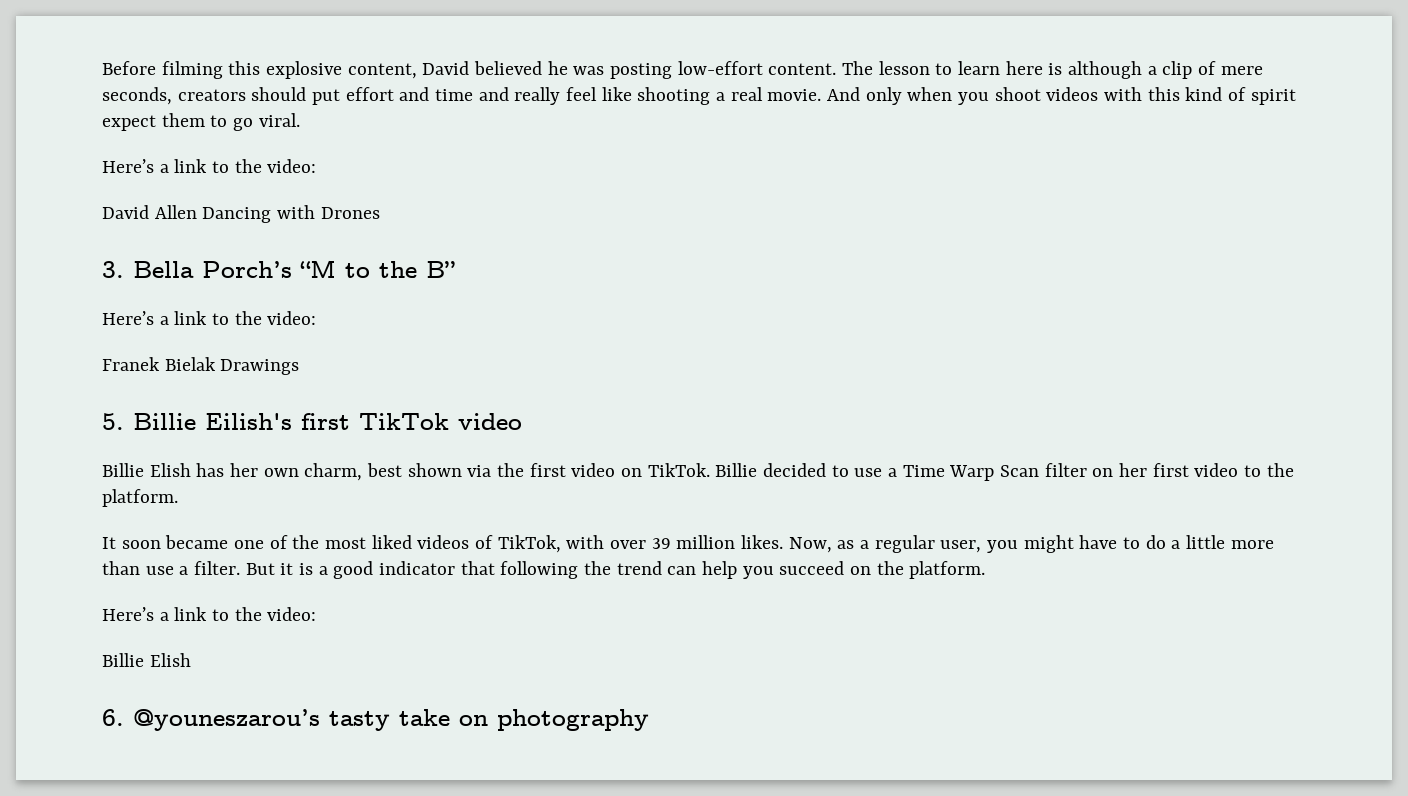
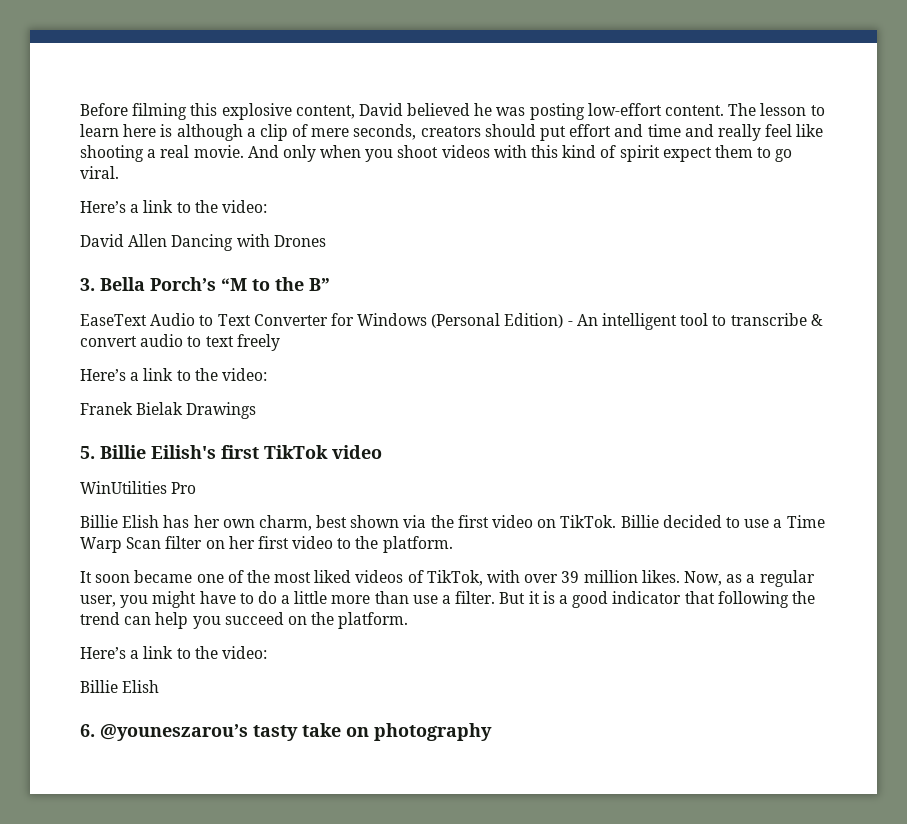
+ EaseText Audio to Text Converter for Windows (Personal Edition) - An intelligent tool to transcribe & convert audio to text freely
+ WinUtilities Pro

